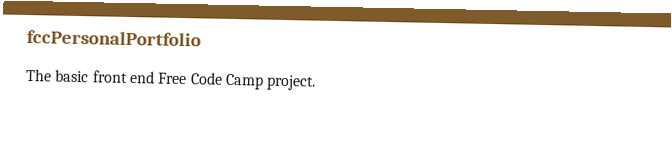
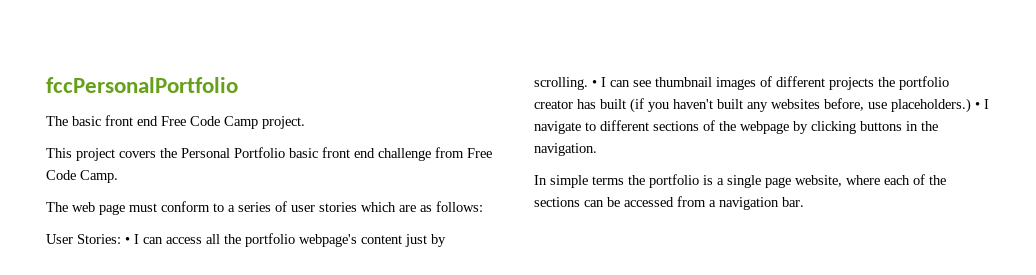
+ This project covers the Personal Portfolio basic front end challenge from Free Code Camp.
+ The web page must conform to a series of user stories which are as follows:
+ User Stories: • I can access all the portfolio webpage's content just by scrolling. • I can see thumbnail images of different projects the portfolio creator has built (if you haven't built any websites before, use placeholders.) • I navigate to different sections of the webpage by clicking buttons in the navigation.
+ In simple terms the portfolio is a single page website, where each of the sections can be accessed from a navigation bar.

